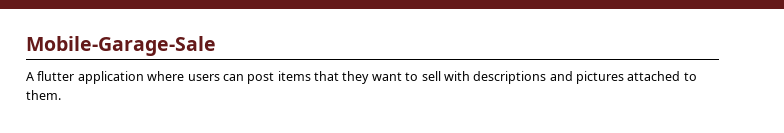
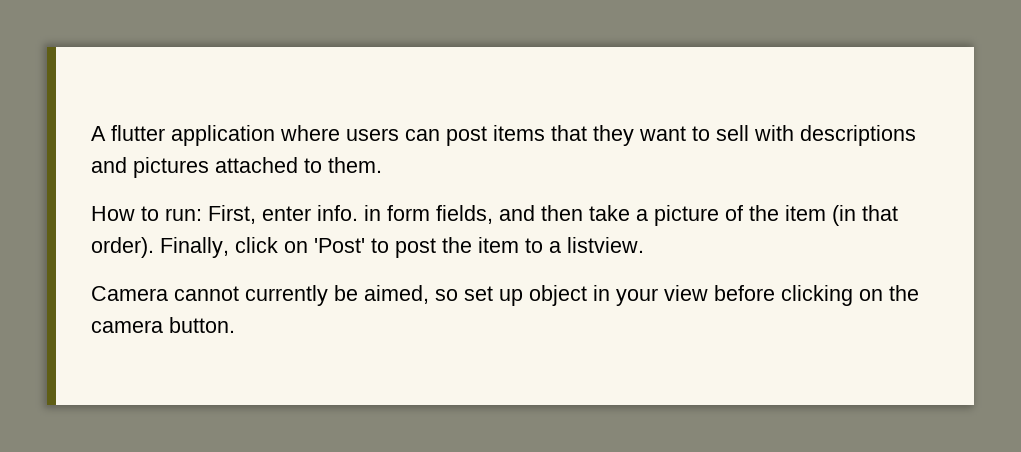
- Mobile-Garage-Sale
+ How to run: First, enter info. in form fields, and then take a picture of the item (in that order). Finally, click on 'Post' to post the item to a listview.
+ Camera cannot currently be aimed, so set up object in your view before clicking on the camera button.

